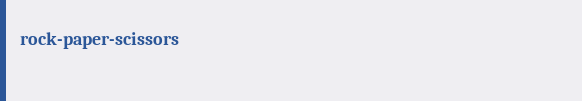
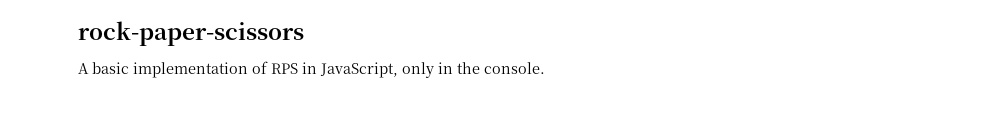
+ A basic implementation of RPS in JavaScript, only in the console.

